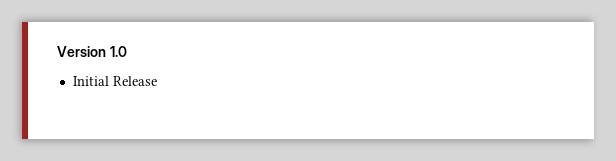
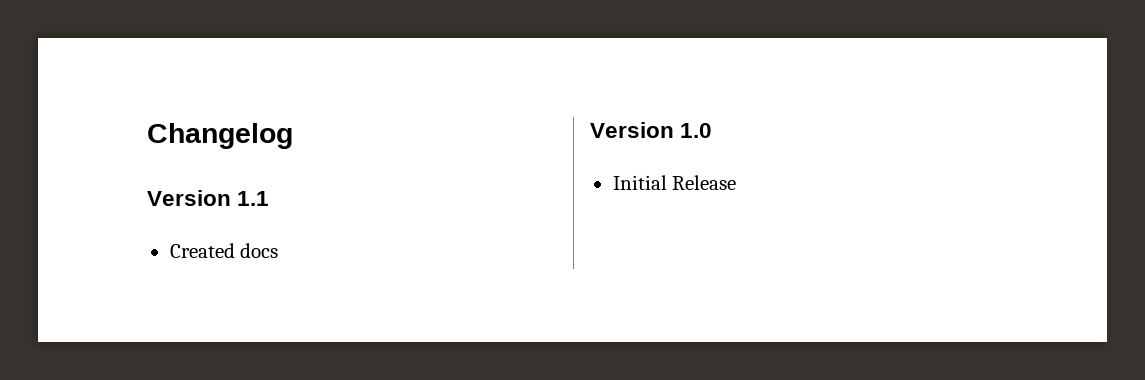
+ Changelog
+ Version 1.1
+ Created docs

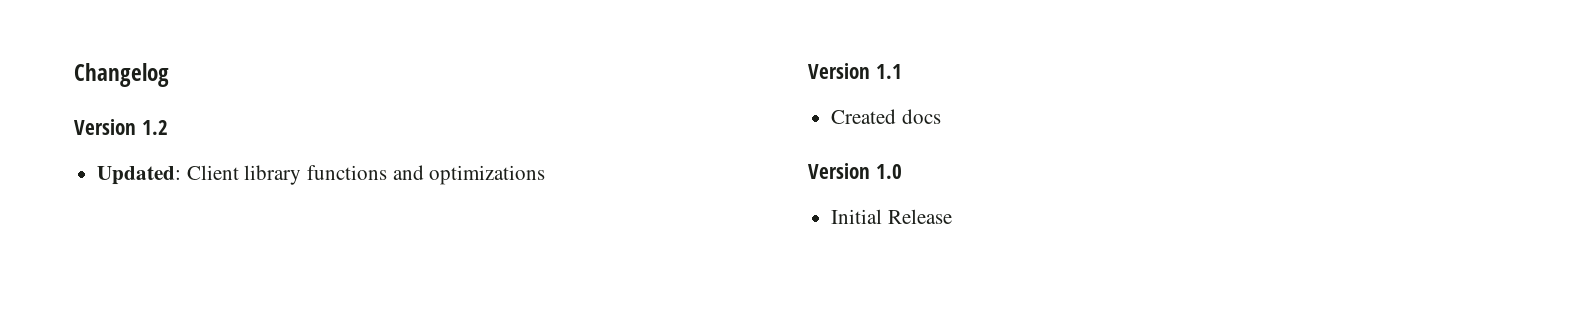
+ Version 1.2
+ Updated: Client library functions and optimizations

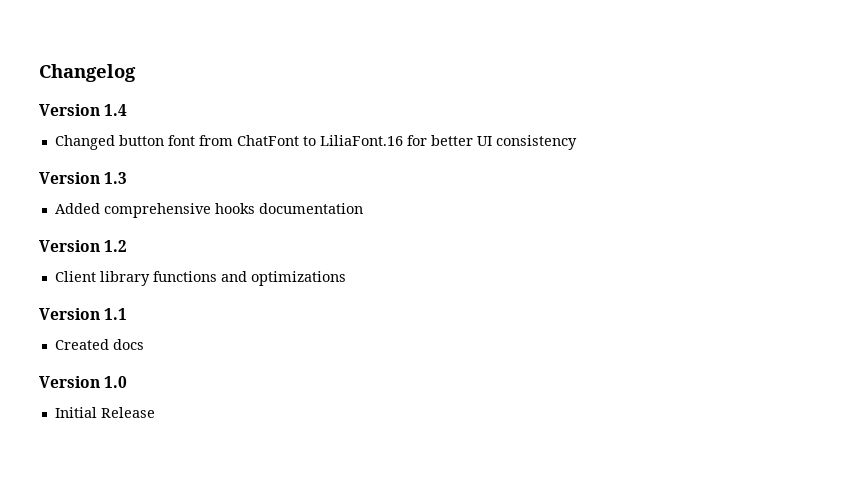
+ Version 1.4
+ Changed button font from ChatFont to LiliaFont.16 for better UI consistency
+ Version 1.3
+ Added comprehensive hooks documentation
- Updated: Client library functions and optimizations
+ Client library functions and optimizations

